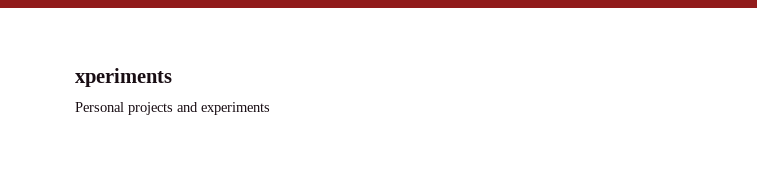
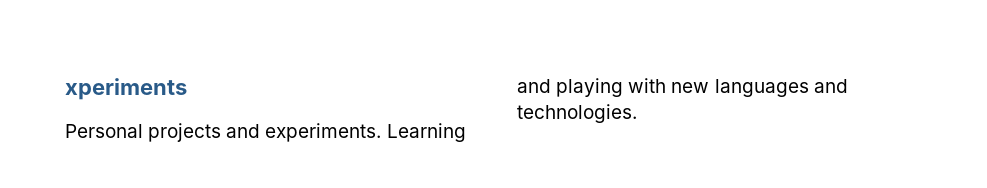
- Personal projects and experiments
+ Personal projects and experiments. Learning and playing with new languages and technologies.

